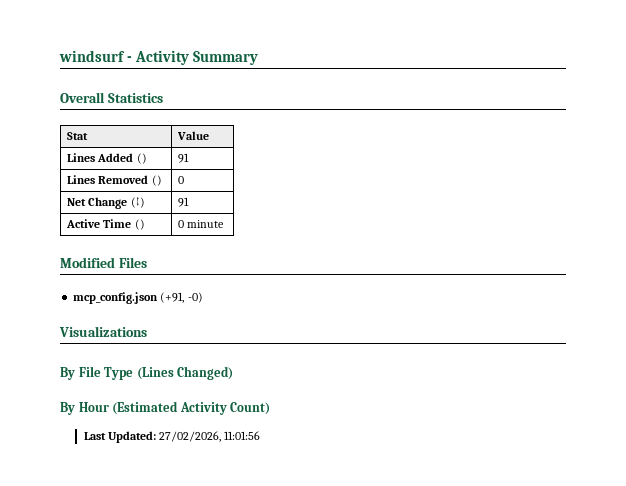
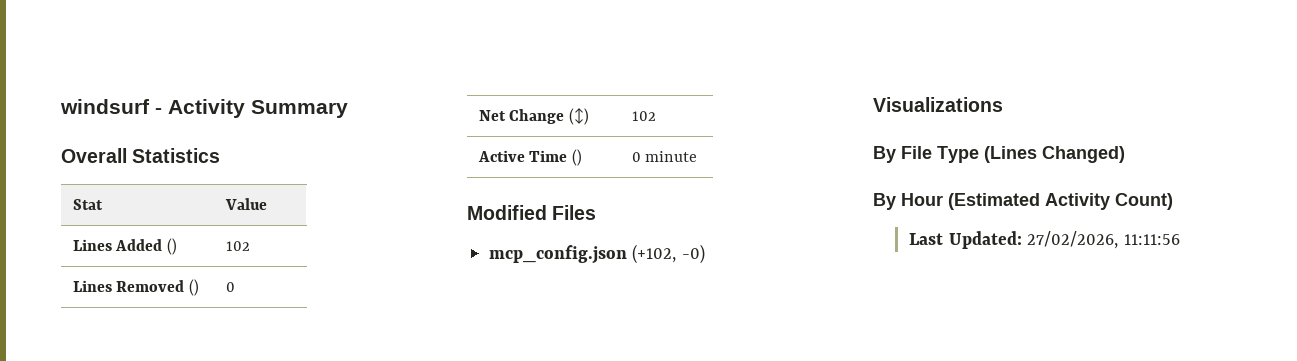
- Lines Added () | 91
+ Lines Added () | 102
- Net Change (↕) | 91
+ Net Change (↕) | 102
- mcp_config.json (+91, -0)
+ mcp_config.json (+102, -0)
- Last Updated: 27/02/2026, 11:01:56
+ Last Updated: 27/02/2026, 11:11:56

